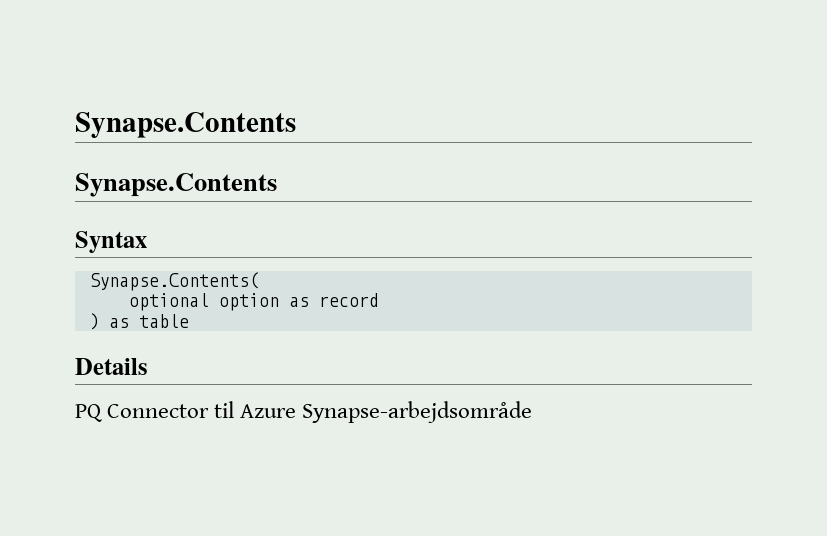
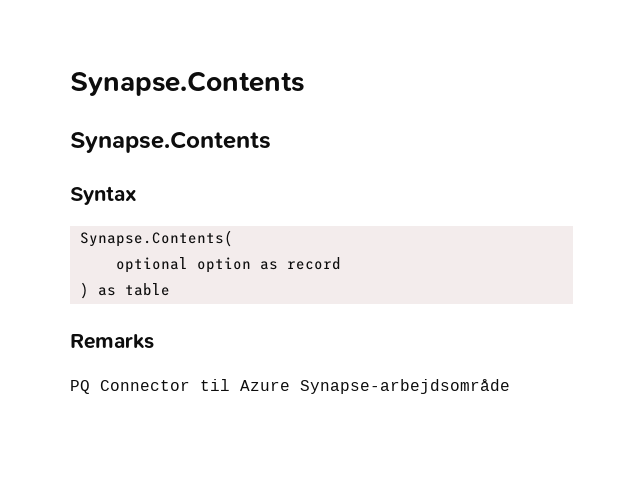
- Details
+ Remarks

